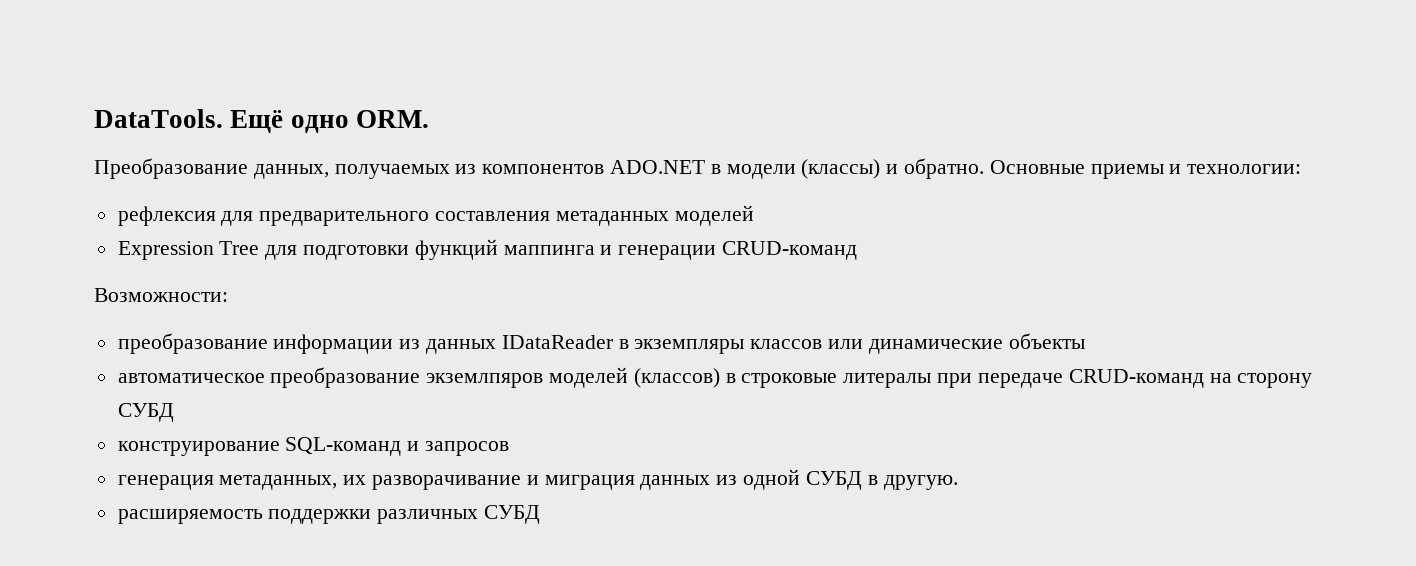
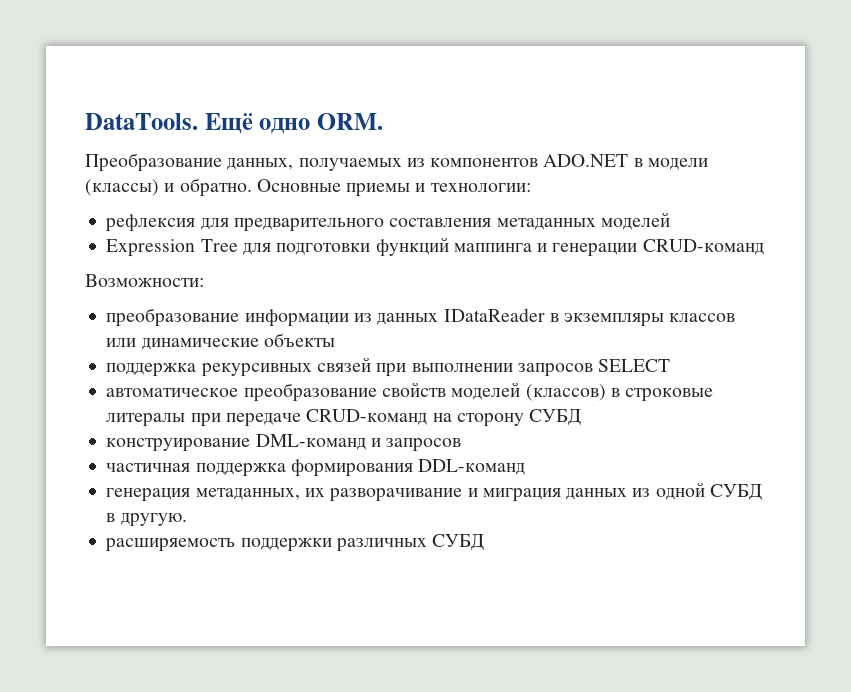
+ поддержка рекурсивных связей при выполнении запросов SELECT
- автоматическое преобразование экземлпяров моделей (классов) в строковые литералы при передаче CRUD-команд на сторону СУБД
+ автоматическое преобразование свойств моделей (классов) в строковые литералы при передаче CRUD-команд на сторону СУБД
- конструирование SQL-команд и запросов
+ конструирование DML-команд и запросов
+ частичная поддержка формирования DDL-команд

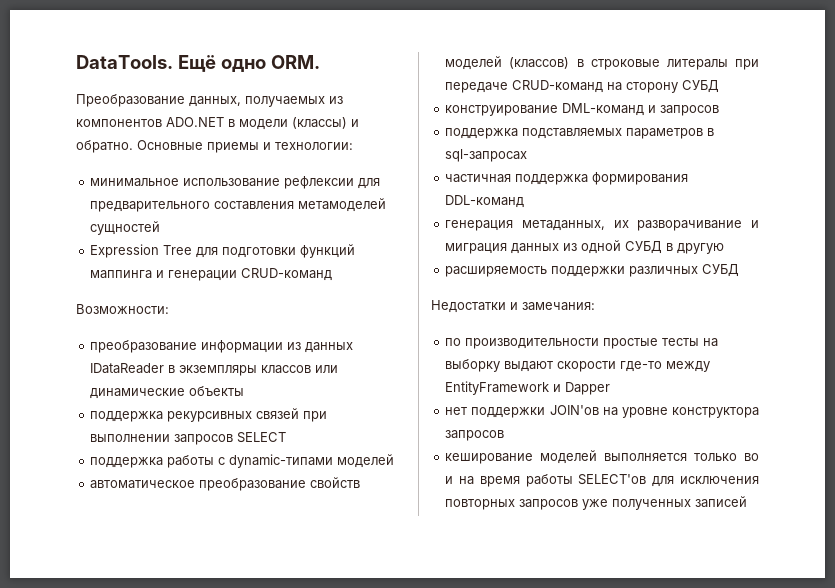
- рефлексия для предварительного составления метаданных моделей
+ минимальное использование рефлексии для предварительного составления метамоделей сущностей
+ поддержка работы с dynamic-типами моделей
+ поддержка подставляемых параметров в sql-запросах
- генерация метаданных, их разворачивание и миграция данных из одной СУБД в другую.
+ генерация метаданных, их разворачивание и миграция данных из одной СУБД в другую
+ Недостатки и замечания:
+ по производительности простые тесты на выборку выдают скорости где-то между EntityFramework и Dapper
+ нет поддержки JOIN'ов на уровне конструктора запросов
+ кеширование моделей выполняется только во и на время работы SELECT'ов для исключения повторных запросов уже полученных записей

